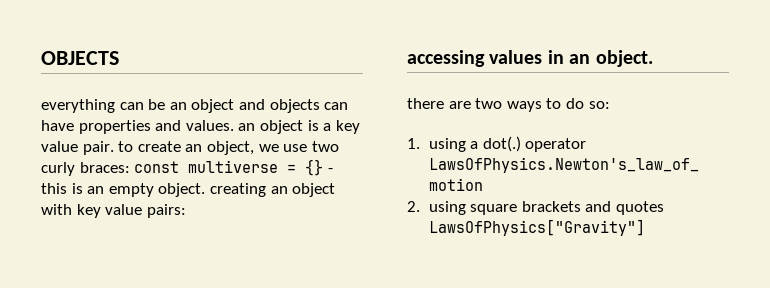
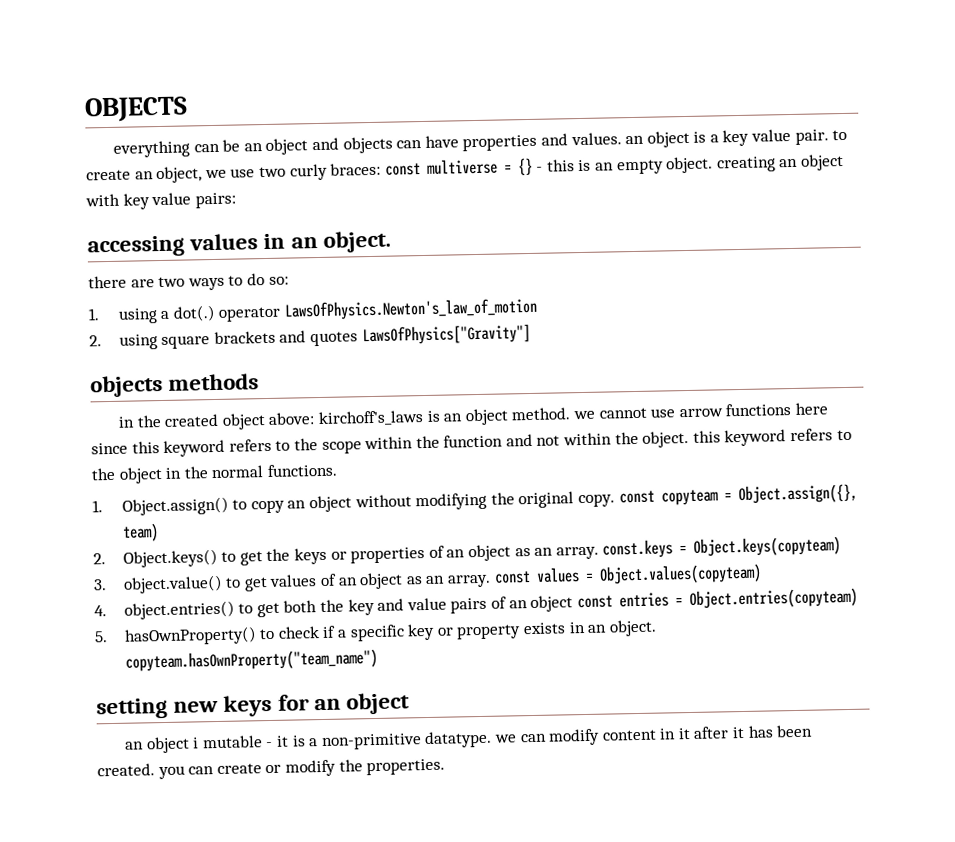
+ objects methods
+ in the created object above: kirchoff's_laws is an object method. we cannot use arrow functions here since this keyword refers to the scope within the function and not within the object. this keyword refers to the object in the normal functions.
+ 1. Object.assign() to copy an object without modifying the original copy. const copyteam = Object.assign({}, team)
+ 2. Object.keys() to get the keys or properties of an object as an array. const.keys = Object.keys(copyteam)
+ 3. object.value() to get values of an object as an array. const values = Object.values(copyteam)
+ 4. object.entries() to get both the key and value pairs of an object const entries = Object.entries(copyteam)
+ 5. hasOwnProperty() to check if a specific key or property exists in an object. copyteam.hasOwnProperty("team_name")
+ setting new keys for an object
+ an object i mutable - it is a non-primitive datatype. we can modify content in it after it has been created. you can create or modify the properties.

